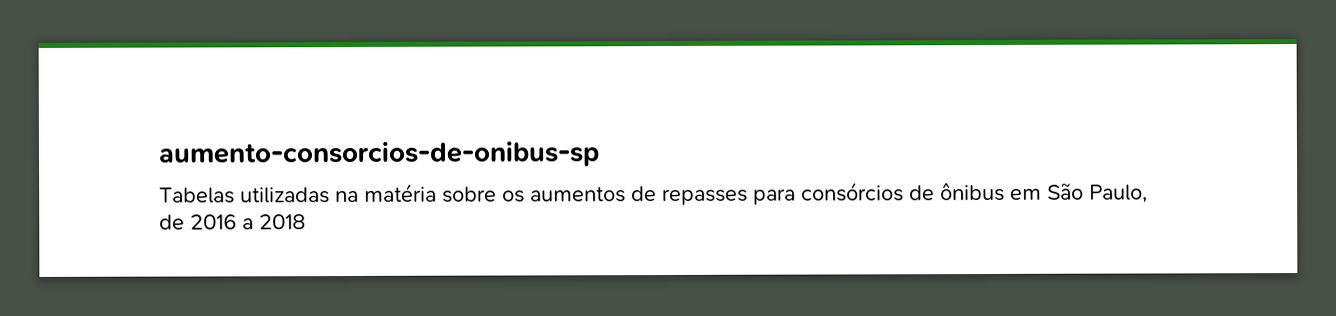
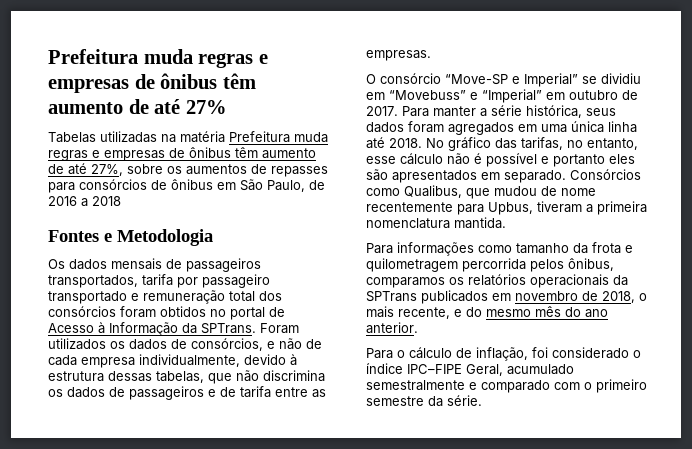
- aumento-consorcios-de-onibus-sp
- Tabelas utilizadas na matéria sobre os aumentos de repasses para consórcios de ônibus em São Paulo, de 2016 a 2018
+ Prefeitura muda regras e empresas de ônibus têm aumento de até 27%
+ Tabelas utilizadas na matéria Prefeitura muda regras e empresas de ônibus têm aumento de até 27%, sobre os aumentos de repasses para consórcios de ônibus em São Paulo, de 2016 a 2018
+ Fontes e Metodologia
+ Os dados mensais de passageiros transportados, tarifa por passageiro transportado e remuneração total dos consórcios foram obtidos no portal de Acesso à Informação da SPTrans. Foram utilizados os dados de consórcios, e não de cada empresa individualmente, devido à estrutura dessas tabelas, que não discrimina os dados de passageiros e de tarifa entre as empresas.
+ O consórcio “Move-SP e Imperial” se dividiu em “Movebuss” e “Imperial” em outubro de 2017. Para manter a série histórica, seus dados foram agregados em uma única linha até 2018. No gráfico das tarifas, no entanto, esse cálculo não é possível e portanto eles são apresentados em separado. Consórcios como Qualibus, que mudou de nome recentemente para Upbus, tiveram a primeira nomenclatura mantida.
+ Para informações como tamanho da frota e quilometragem percorrida pelos ônibus, comparamos os relatórios operacionais da SPTrans publicados em novembro de 2018, o mais recente, e do mesmo mês do ano anterior.
+ Para o cálculo de inflação, foi considerado o índice IPC–FIPE Geral, acumulado semestralmente e comparado com o primeiro semestre da série.

